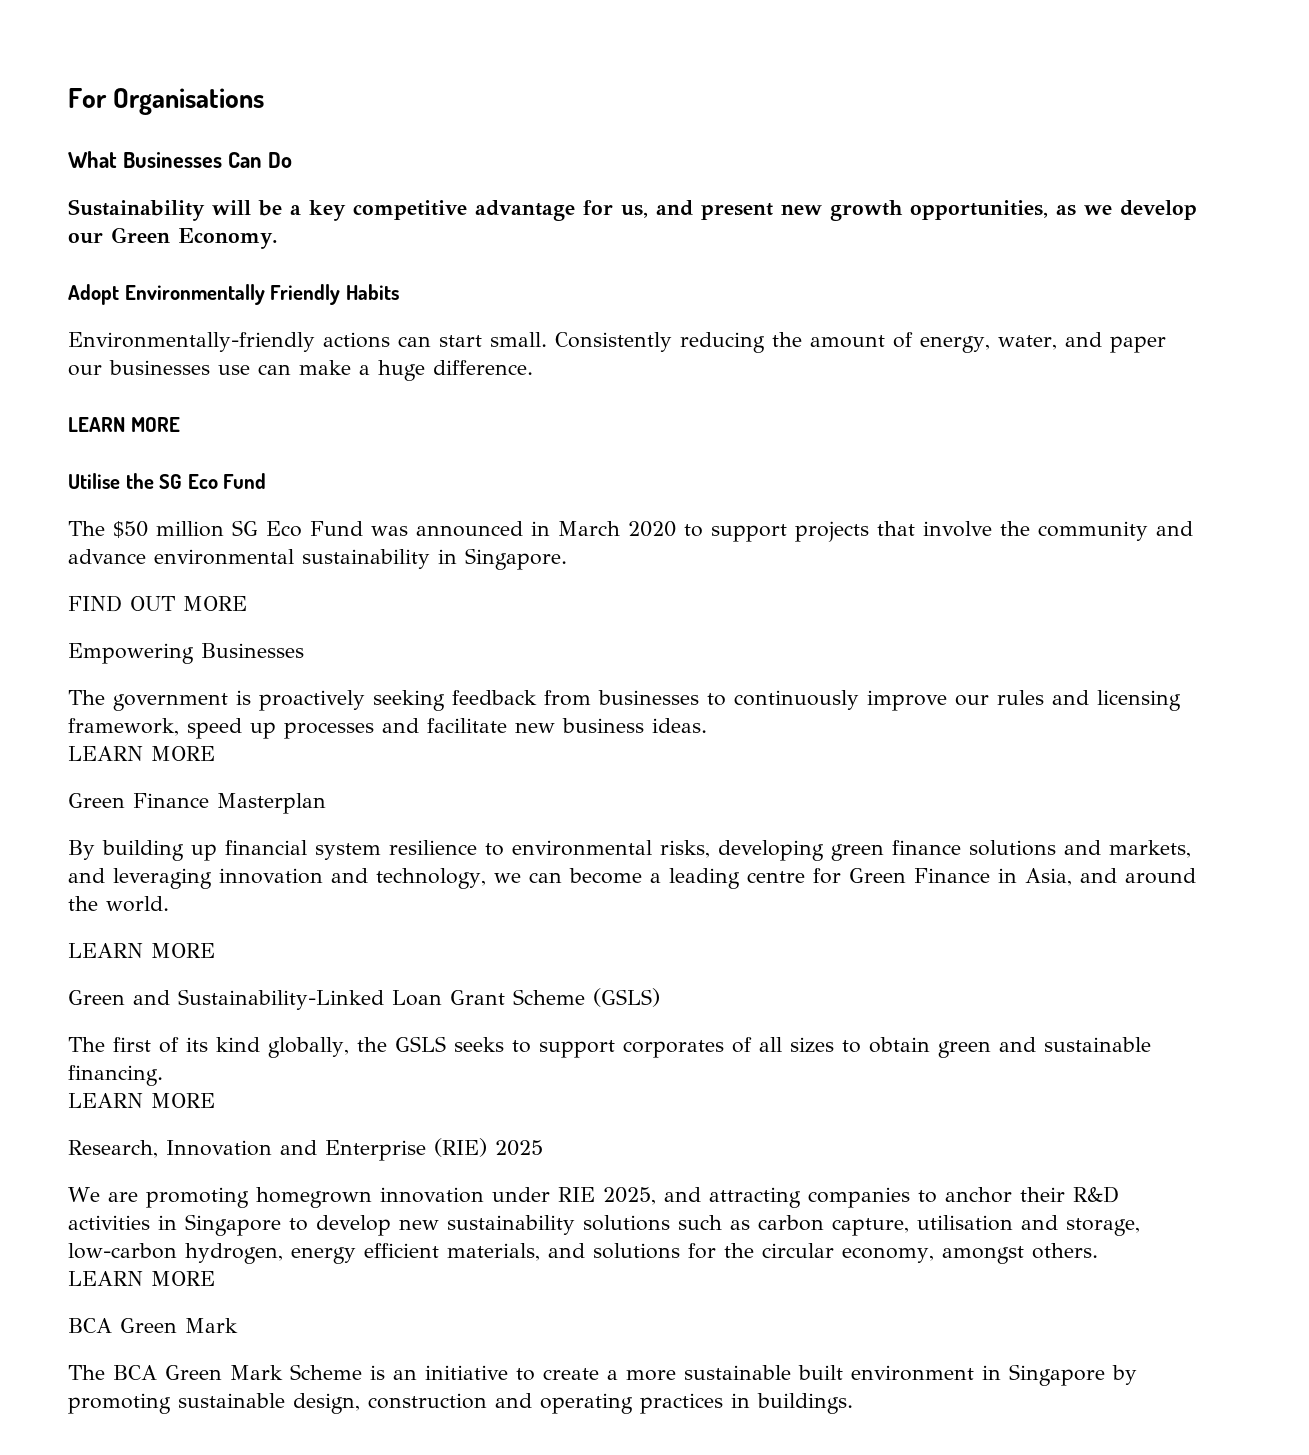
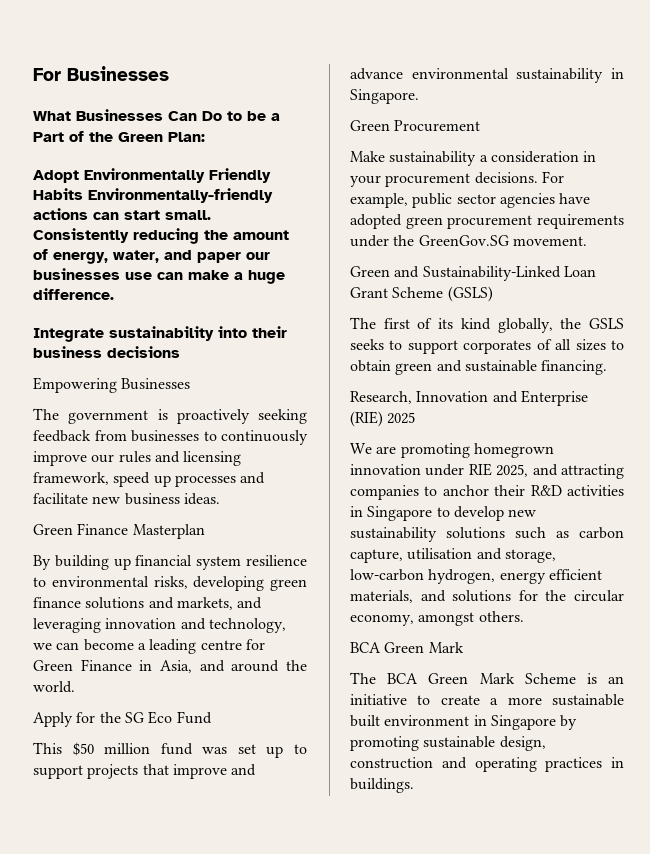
- For Organisations
+ For Businesses
- What Businesses Can Do
- Sustainability will be a key competitive advantage for us, and present new growth opportunities, as we develop our Green Economy.
+ What Businesses Can Do to be a Part of the Green Plan:
- Adopt Environmentally Friendly Habits
- Environmentally-friendly actions can start small.
+ Adopt Environmentally Friendly Habits Environmentally-friendly actions can start small.
  Consistently reducing the amount of energy, water, and paper our businesses use can make a huge difference.
- LEARN MORE
- Utilise the SG Eco Fund
- The $50 million SG Eco Fund was announced in March 2020 to support projects that involve the community and advance environmental sustainability in Singapore.
- FIND OUT MORE
+ Integrate sustainability into their business decisions
  The government is proactively seeking feedback from businesses to continuously improve our rules and licensing framework, speed up processes and facilitate new business ideas.
- LEARN MORE
  By building up financial system resilience to environmental risks, developing green finance solutions and markets, and leveraging innovation and technology, we can become a leading centre for Green Finance in Asia, and around the world.
- LEARN MORE
+ Apply for the SG Eco Fund
+ This $50 million fund was set up to support projects that improve and advance environmental sustainability in Singapore.
+ Green Procurement
+ Make sustainability a consideration in your procurement decisions. For example, public sector agencies have adopted green procurement requirements under the GreenGov.SG movement.
  The first of its kind globally, the GSLS seeks to support corporates of all sizes to obtain green and sustainable financing.
- LEARN MORE
  We are promoting homegrown innovation under RIE 2025, and attracting companies to anchor their R&D activities in Singapore to develop new sustainability solutions such as carbon capture, utilisation and storage, low-carbon hydrogen, energy efficient materials, and solutions for the circular economy, amongst others.
- LEARN MORE

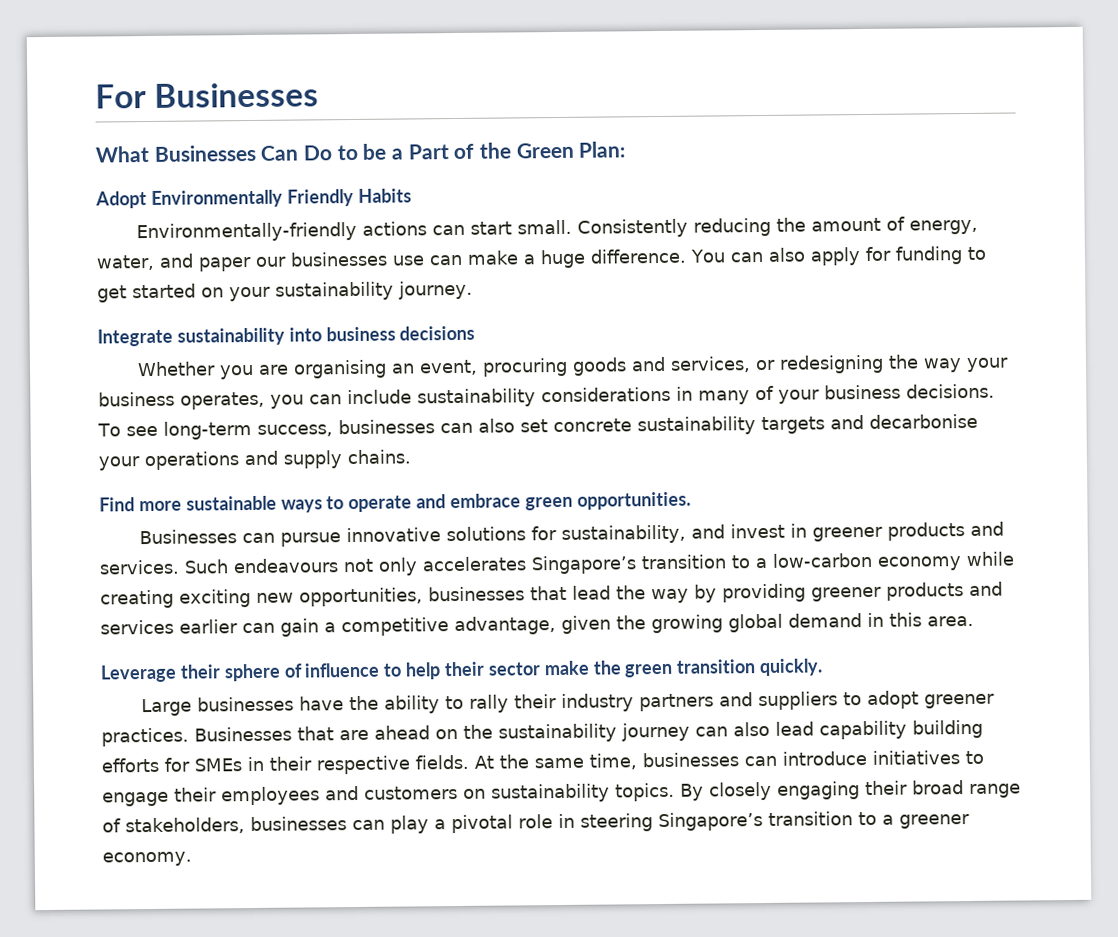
- Adopt Environmentally Friendly Habits Environmentally-friendly actions can start small.
+ Adopt Environmentally Friendly Habits
+ Environmentally-friendly actions can start small.
+ You can also apply for funding to get started on your sustainability journey.
- Integrate sustainability into their business decisions
+ Integrate sustainability into business decisions
- Empowering Businesses
- The government is proactively seeking feedback from businesses to continuously improve our rules and licensing framework, speed up processes and facilitate new business ideas.
- Green Finance Masterplan
- By building up financial system resilience to environmental risks, developing green finance solutions and markets, and leveraging innovation and technology, we can become a leading centre for Green Finance in Asia, and around the world.
- Apply for the SG Eco Fund
- This $50 million fund was set up to support projects that improve and advance environmental sustainability in Singapore.
- Green Procurement
- Make sustainability a consideration in your procurement decisions. For example, public sector agencies have adopted green procurement requirements under the GreenGov.SG movement.
- Green and Sustainability-Linked Loan Grant Scheme (GSLS)
- The first of its kind globally, the GSLS seeks to support corporates of all sizes to obtain green and sustainable financing.
- Research, Innovation and Enterprise (RIE) 2025
- We are promoting homegrown innovation under RIE 2025, and attracting companies to anchor their R&D activities in Singapore to develop new sustainability solutions such as carbon capture, utilisation and storage, low-carbon hydrogen, energy efficient materials, and solutions for the circular economy, amongst others.
- BCA Green Mark
- The BCA Green Mark Scheme is an initiative to create a more sustainable built environment in Singapore by promoting sustainable design, construction and operating practices in buildings.
+ Whether you are organising an event, procuring goods and services, or redesigning the way your business operates, you can include sustainability considerations in many of your business decisions. To see long-term success, businesses can also set concrete sustainability targets and decarbonise your operations and supply chains.
+ Find more sustainable ways to operate and embrace green opportunities.
+ Businesses can pursue innovative solutions for sustainability, and invest in greener products and services. Such endeavours not only accelerates Singapore’s transition to a low-carbon economy while creating exciting new opportunities, businesses that lead the way by providing greener products and services earlier can gain a competitive advantage, given the growing global demand in this area.
+ Leverage their sphere of influence to help their sector make the green transition quickly.
+ Large businesses have the ability to rally their industry partners and suppliers to adopt greener practices. Businesses that are ahead on the sustainability journey can also lead capability building efforts for SMEs in their respective fields. At the same time, businesses can introduce initiatives to engage their employees and customers on sustainability topics. By closely engaging their broad range of stakeholders, businesses can play a pivotal role in steering Singapore’s transition to a greener economy.

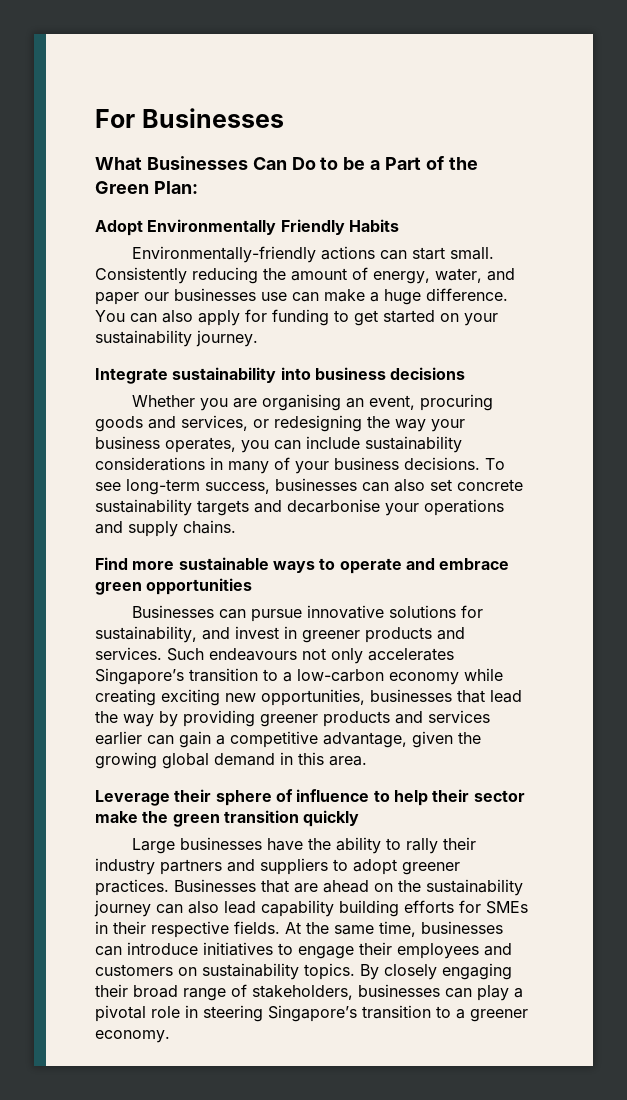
- Find more sustainable ways to operate and embrace green opportunities.
+ Find more sustainable ways to operate and embrace green opportunities
- Leverage their sphere of influence to help their sector make the green transition quickly.
+ Leverage their sphere of influence to help their sector make the green transition quickly

